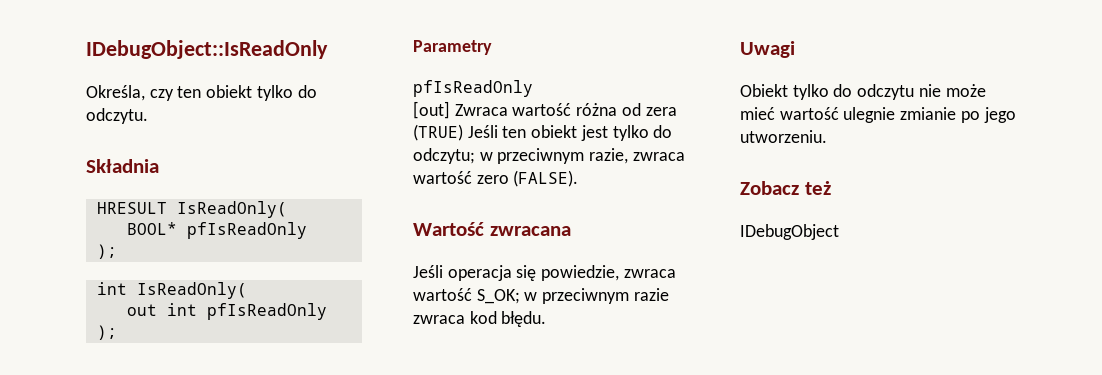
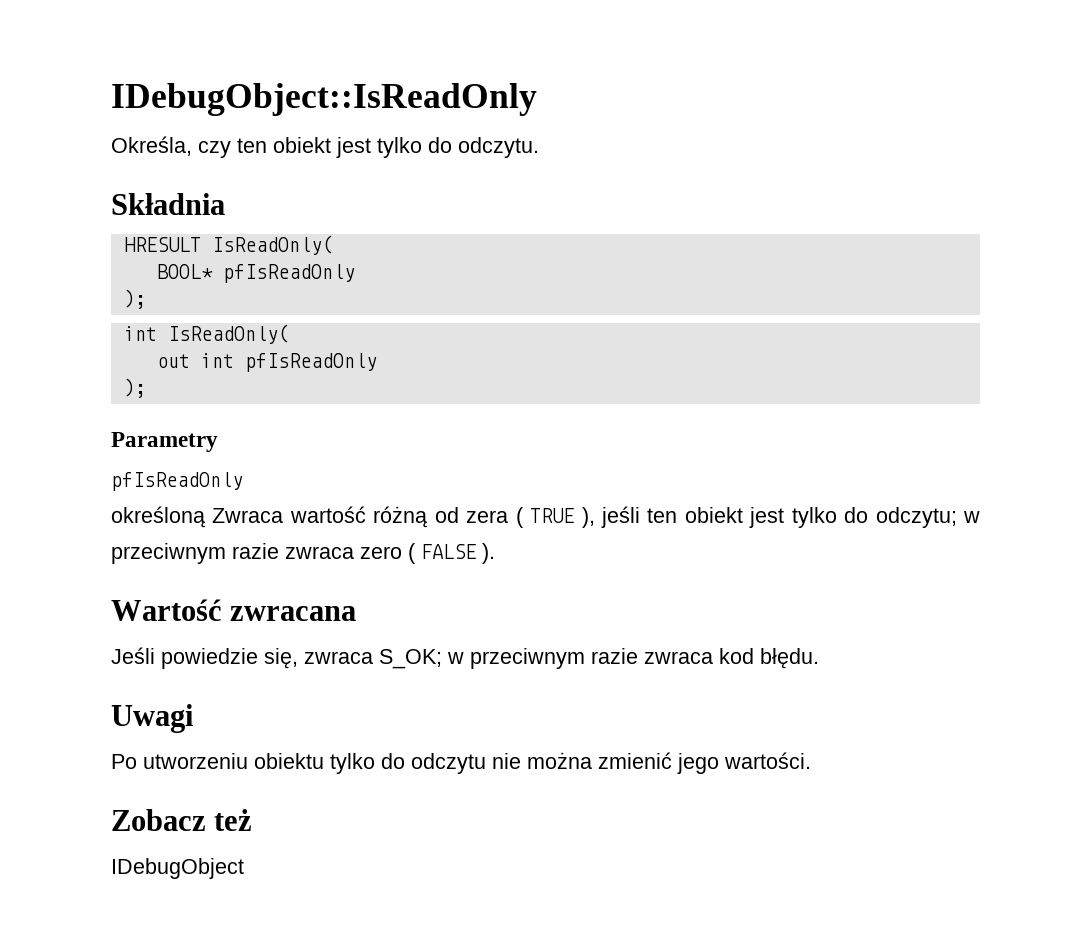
- Określa, czy ten obiekt tylko do odczytu.
+ Określa, czy ten obiekt jest tylko do odczytu.
- [out] Zwraca wartość różna od zera (TRUE) Jeśli ten obiekt jest tylko do odczytu; w przeciwnym razie, zwraca wartość zero (FALSE).
+ określoną Zwraca wartość różną od zera ( TRUE ), jeśli ten obiekt jest tylko do odczytu; w przeciwnym razie zwraca zero ( FALSE ).
  Wartość zwracana
- Jeśli operacja się powiedzie, zwraca wartość S_OK; w przeciwnym razie zwraca kod błędu.
+ Jeśli powiedzie się, zwraca S_OK; w przeciwnym razie zwraca kod błędu.
- Obiekt tylko do odczytu nie może mieć wartość ulegnie zmianie po jego utworzeniu.
+ Po utworzeniu obiektu tylko do odczytu nie można zmienić jego wartości.

